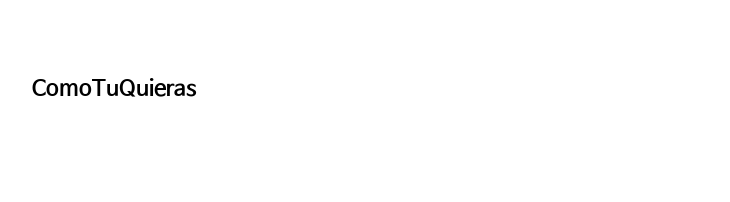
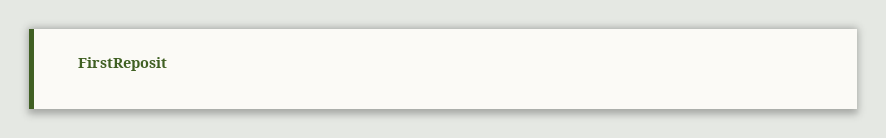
- ComoTuQuieras
+ FirstReposit

